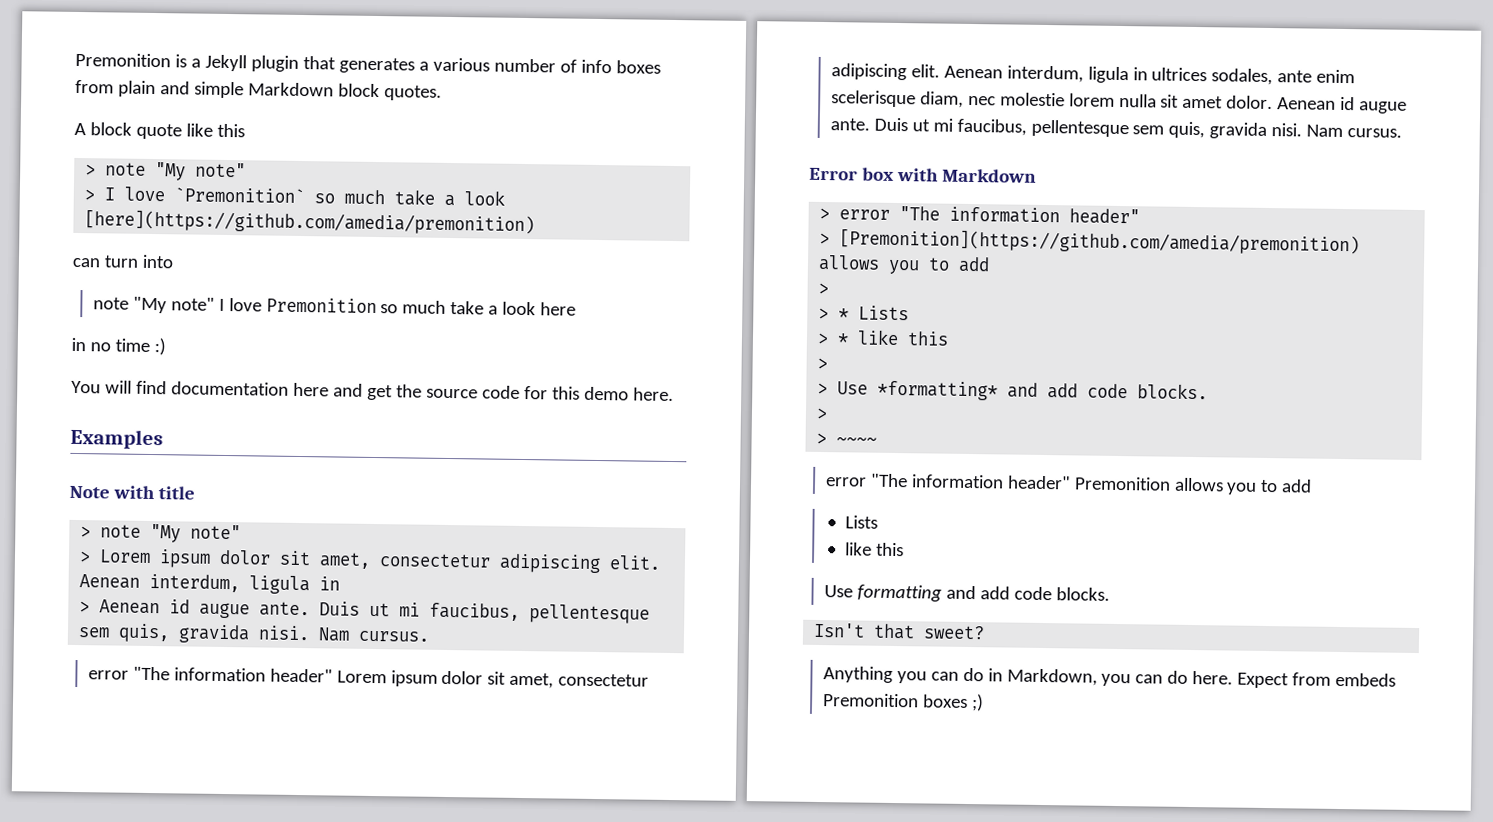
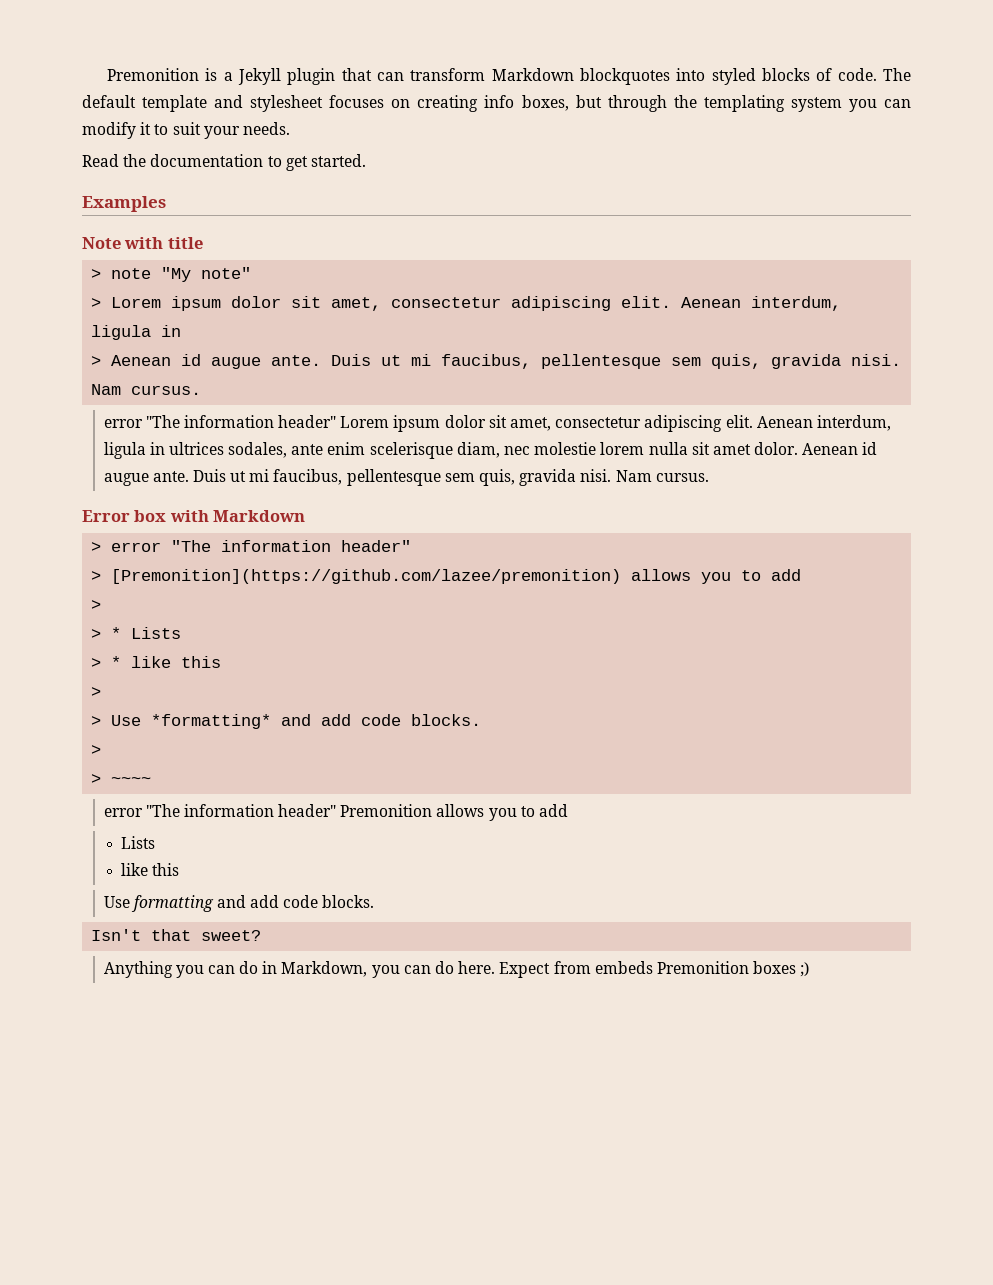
- Premonition is a Jekyll plugin that generates a various number of info boxes from plain and simple Markdown block quotes.
- A block quote like this
- > note "My note"
- > I love `Premonition` so much take a look [here](https://github.com/amedia/premonition)
- can turn into
- note "My note" I love Premonition so much take a look here
- in no time :)
- You will find documentation here and get the source code for this demo here.
+ Premonition is a Jekyll plugin that can transform Markdown blockquotes into styled blocks of code. The default template and stylesheet focuses on creating info boxes, but through the templating system you can modify it to suit your needs.
+ Read the documentation to get started.
- > [Premonition](https://github.com/amedia/premonition) allows you to add
+ > [Premonition](https://github.com/lazee/premonition) allows you to add

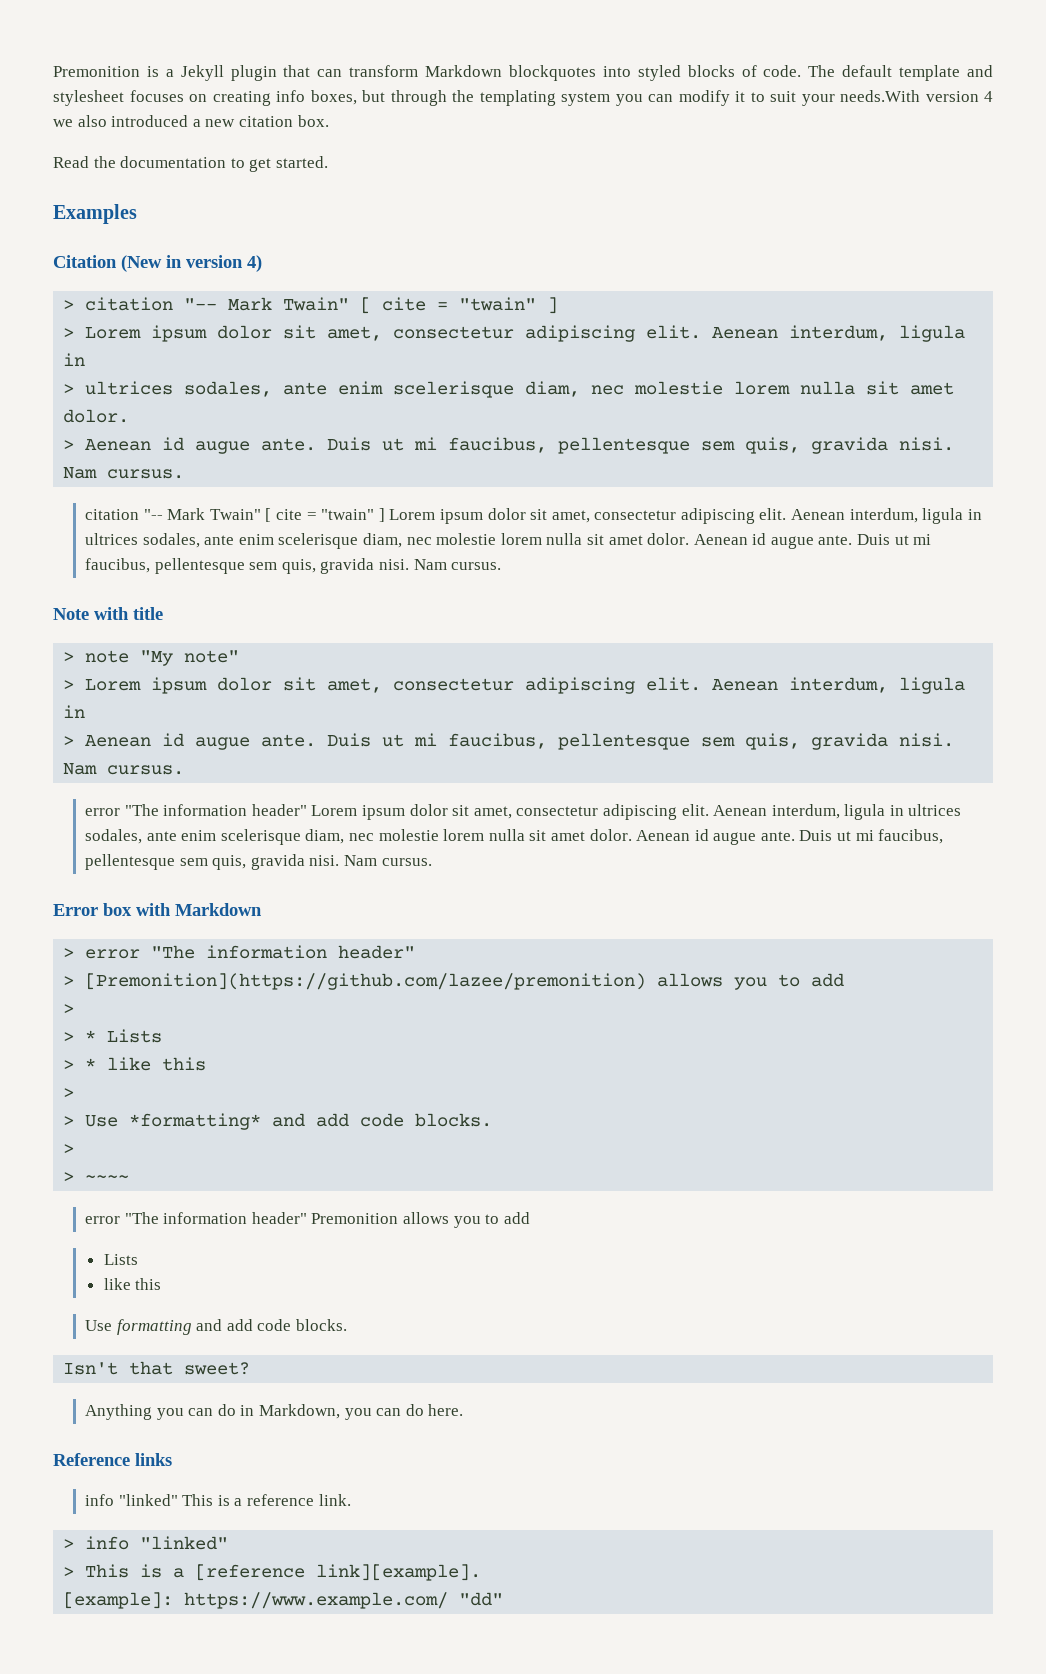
- The default template and stylesheet focuses on creating info boxes, but through the templating system you can modify it to suit your needs.
+ The default template and stylesheet focuses on creating info boxes, but through the templating system you can modify it to suit your needs.With version 4 we also introduced a new citation box.
+ Citation (New in version 4)
+ > citation "-- Mark Twain" [ cite = "twain" ]
+ > Lorem ipsum dolor sit amet, consectetur adipiscing elit. Aenean interdum, ligula in
+ > ultrices sodales, ante enim scelerisque diam, nec molestie lorem nulla sit amet dolor.
+ > Aenean id augue ante. Duis ut mi faucibus, pellentesque sem quis, gravida nisi. Nam cursus.
+ citation "-- Mark Twain" [ cite = "twain" ] Lorem ipsum dolor sit amet, consectetur adipiscing elit. Aenean interdum, ligula in ultrices sodales, ante enim scelerisque diam, nec molestie lorem nulla sit amet dolor. Aenean id augue ante. Duis ut mi faucibus, pellentesque sem quis, gravida nisi. Nam cursus.
- Anything you can do in Markdown, you can do here. Expect from embeds Premonition boxes ;)
+ Anything you can do in Markdown, you can do here.
+ Reference links
+ info "linked" This is a reference link.
+ > info "linked"
+ > This is a [reference link][example].
+ [example]: https://www.example.com/ "dd"

